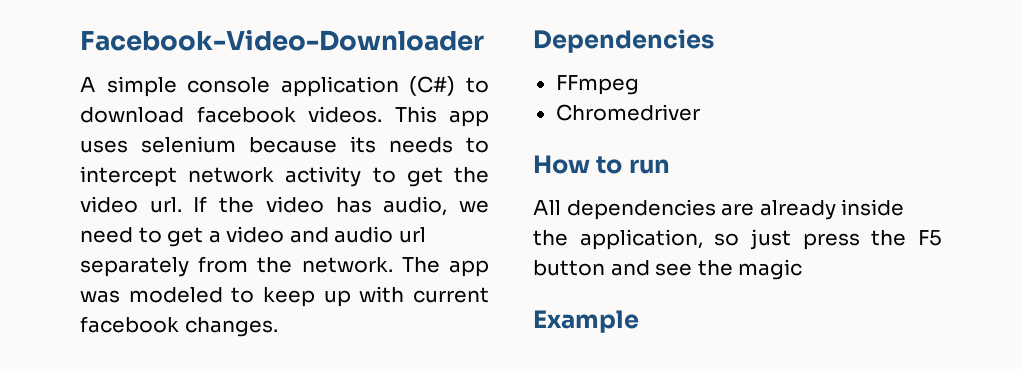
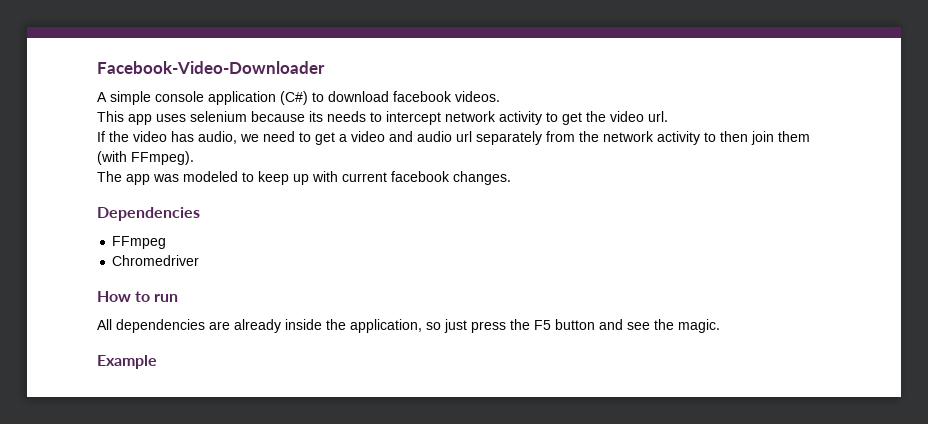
- A simple console application (C#) to download facebook videos. This app uses selenium because its needs to intercept network activity to get the video url. If the video has audio, we need to get a video and audio url separately from the network. The app was modeled to keep up with current facebook changes.
+ A simple console application (C#) to download facebook videos.
+ This app uses selenium because its needs to intercept network activity to get the video url.
+ If the video has audio, we need to get a video and audio url separately from the network activity to then join them (with FFmpeg).
+ The app was modeled to keep up with current facebook changes.
- All dependencies are already inside the application, so just press the F5 button and see the magic
+ All dependencies are already inside the application, so just press the F5 button and see the magic.

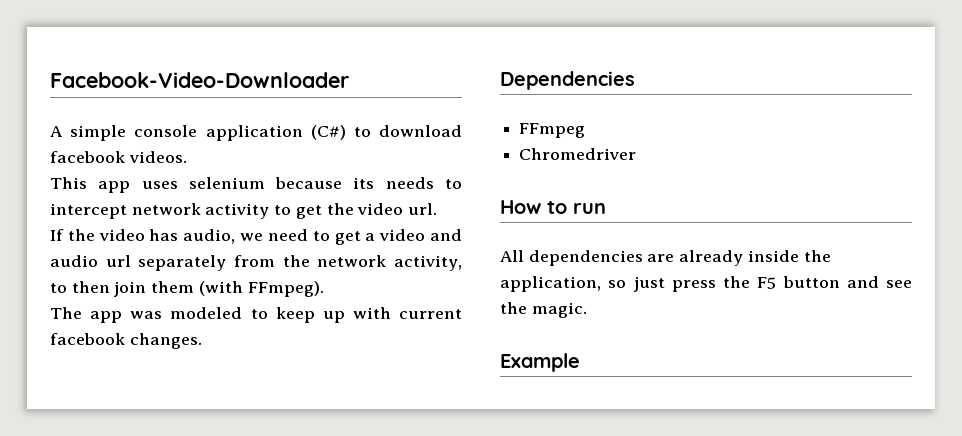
- If the video has audio, we need to get a video and audio url separately from the network activity to then join them (with FFmpeg).
+ If the video has audio, we need to get a video and audio url separately from the network activity, to then join them (with FFmpeg).

